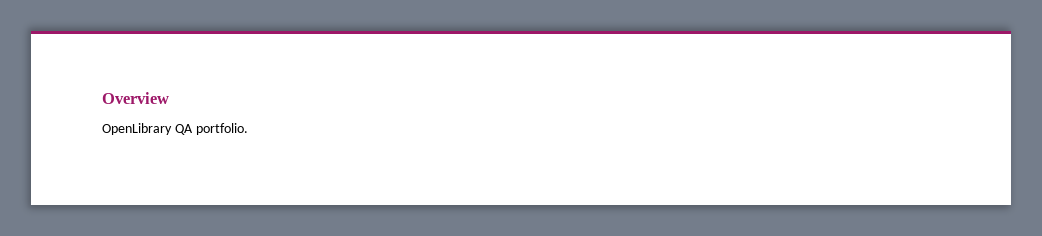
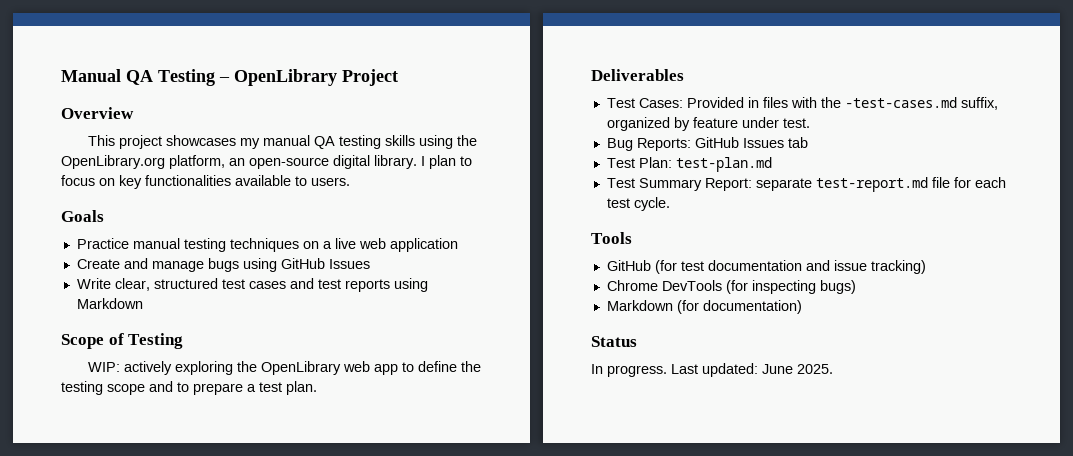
+ Manual QA Testing – OpenLibrary Project
  Overview
- OpenLibrary QA portfolio.
+ This project showcases my manual QA testing skills using the OpenLibrary.org platform, an open-source digital library. I plan to focus on key functionalities available to users.
+ Goals
+ Practice manual testing techniques on a live web application
+ Create and manage bugs using GitHub Issues
+ Write clear, structured test cases and test reports using Markdown
+ Scope of Testing
+ WIP: actively exploring the OpenLibrary web app to define the testing scope and to prepare a test plan.
+ Deliverables
+ Test Cases: Provided in files with the -test-cases.md suffix, organized by feature under test.
+ Bug Reports: GitHub Issues tab
+ Test Plan: test-plan.md
+ Test Summary Report: separate test-report.md file for each test cycle.
+ Tools
+ GitHub (for test documentation and issue tracking)
+ Chrome DevTools (for inspecting bugs)
+ Markdown (for documentation)
+ Status
+ In progress. Last updated: June 2025.

